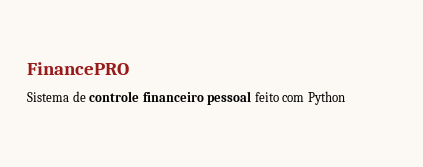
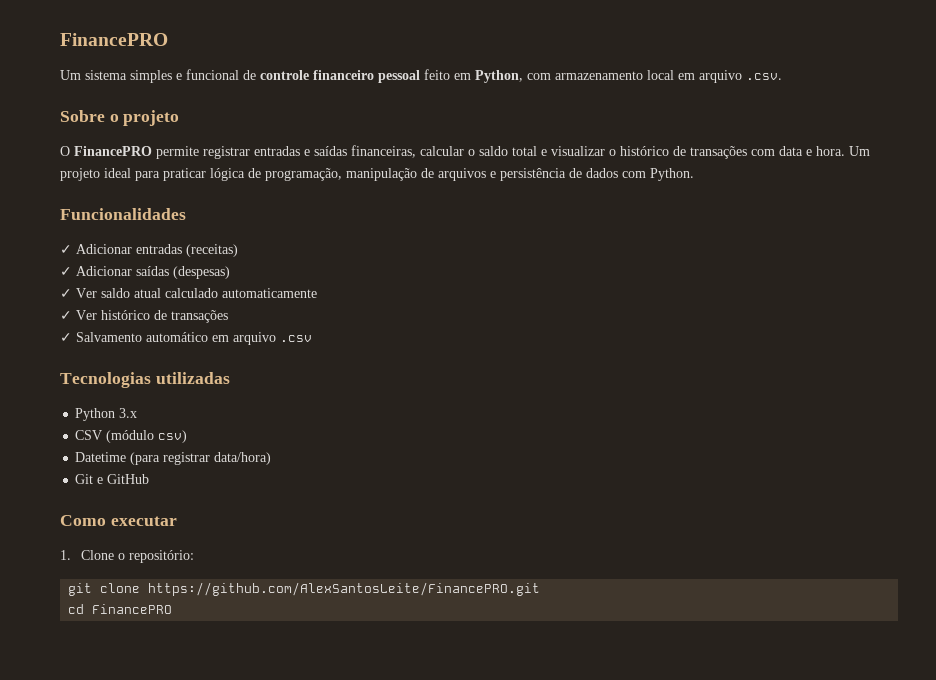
- Sistema de controle financeiro pessoal feito com Python
+ Um sistema simples e funcional de controle financeiro pessoal feito em Python, com armazenamento local em arquivo .csv.
+ Sobre o projeto
+ O FinancePRO permite registrar entradas e saídas financeiras, calcular o saldo total e visualizar o histórico de transações com data e hora. Um projeto ideal para praticar lógica de programação, manipulação de arquivos e persistência de dados com Python.
+ Funcionalidades
+ ✓ Adicionar entradas (receitas)
+ ✓ Adicionar saídas (despesas)
+ ✓ Ver saldo atual calculado automaticamente
+ ✓ Ver histórico de transações
+ ✓ Salvamento automático em arquivo .csv
+ Tecnologias utilizadas
+ Python 3.x
+ CSV (módulo csv)
+ Datetime (para registrar data/hora)
+ Git e GitHub
+ Como executar
+ 1. Clone o repositório:
+ git clone https://github.com/AlexSantosLeite/FinancePRO.git
+ cd FinancePRO

